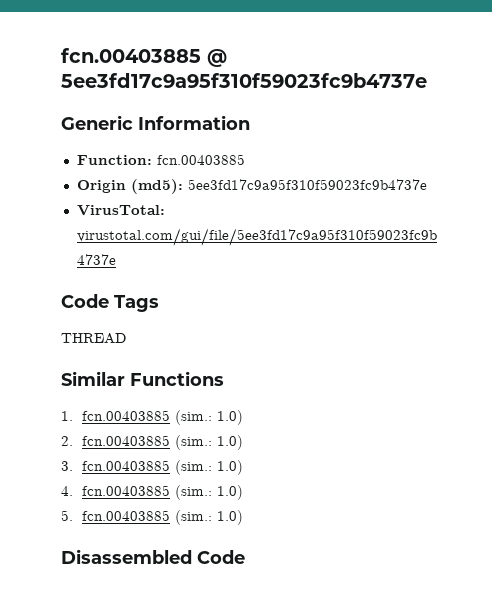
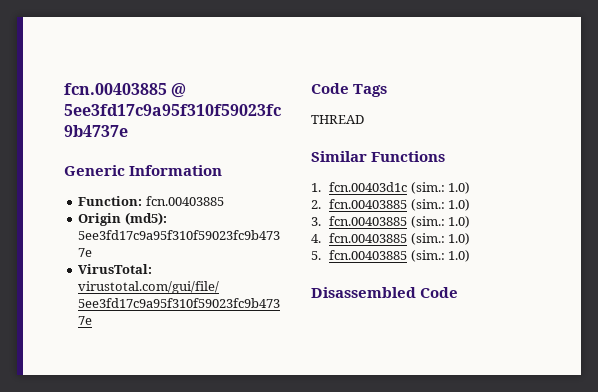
- 1. fcn.00403885 (sim.: 1.0)
+ 1. fcn.00403d1c (sim.: 1.0)

